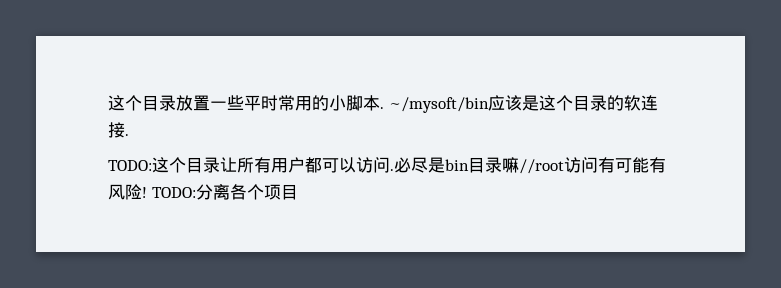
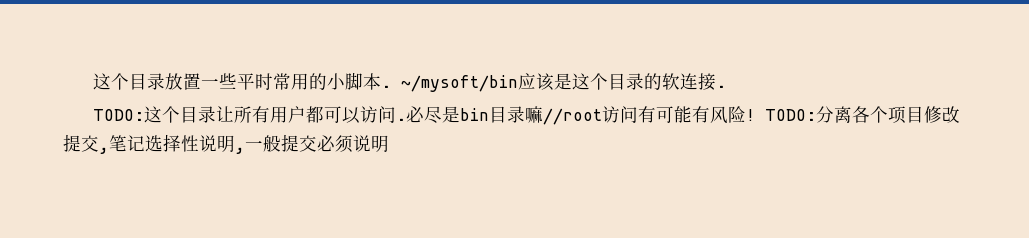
- TODO:分离各个项目
+ TODO:分离各个项目修改提交,笔记选择性说明,一般提交必须说明

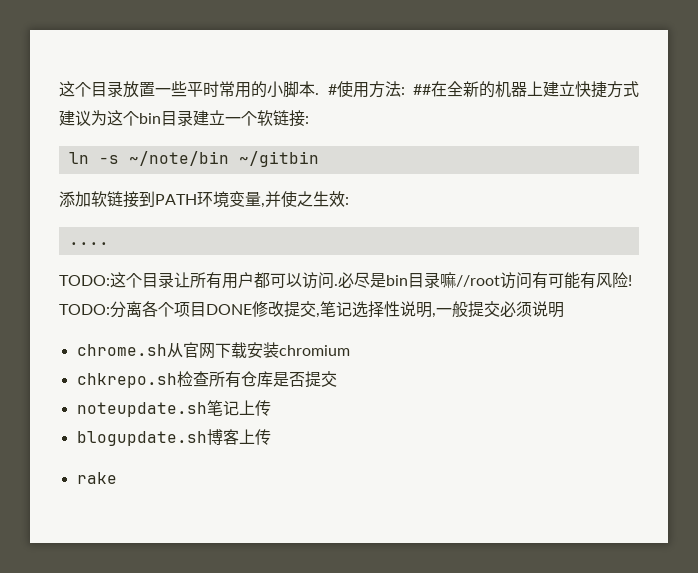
- ~/mysoft/bin应该是这个目录的软连接.
+ #使用方法: ##在全新的机器上建立快捷方式建议为这个bin目录建立一个软链接:
+ ln -s ~/note/bin ~/gitbin
+ 添加软链接到PATH环境变量,并使之生效:
+ ....
- TODO:分离各个项目修改提交,笔记选择性说明,一般提交必须说明
+ TODO:分离各个项目DONE修改提交,笔记选择性说明,一般提交必须说明
+ chrome.sh从官网下载安装chromium
+ chkrepo.sh检查所有仓库是否提交
+ noteupdate.sh笔记上传
+ blogupdate.sh博客上传
+ rake

